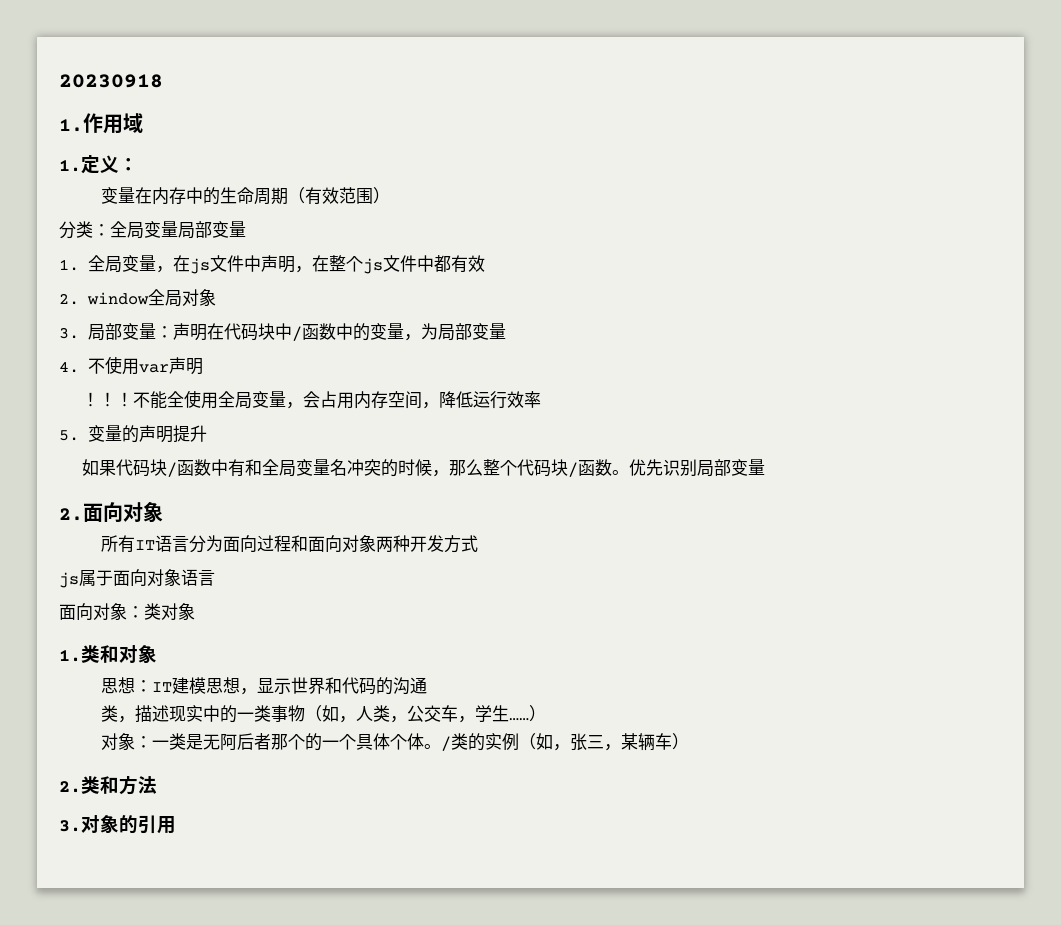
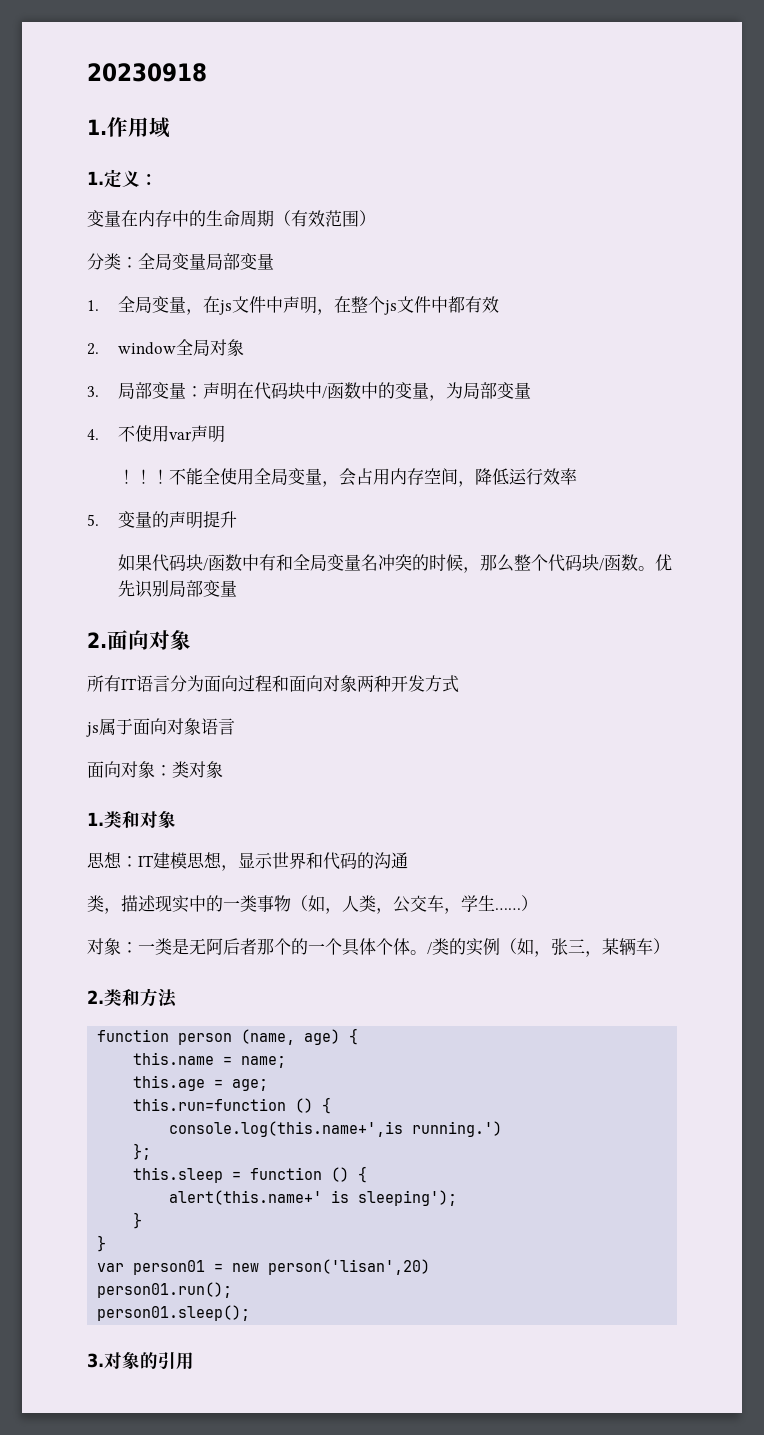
+ function person (name, age) {
+ this.name = name;
+ this.age = age;
+ this.run=function () {
+ console.log(this.name+',is running.')
+ };
+ this.sleep = function () {
+ alert(this.name+' is sleeping');
+ }
+ }
+ var person01 = new person('lisan',20)
+ person01.run();
+ person01.sleep();

